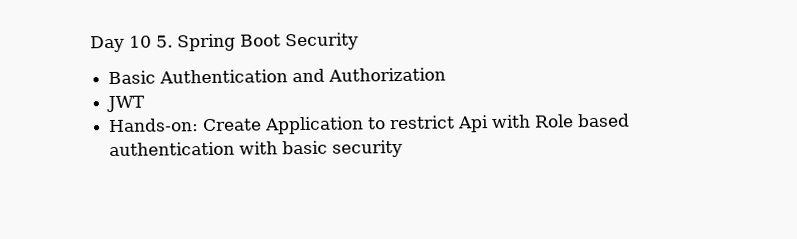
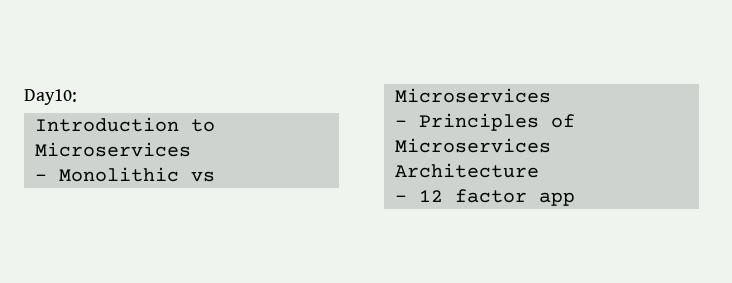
- Day 10 5. Spring Boot Security
- Basic Authentication and Authorization
- JWT
- Hands-on: Create Application to restrict Api with Role based authentication with basic security
+ Day10:
+ Introduction to Microservices
+ - Monolithic vs Microservices
+ - Principles of Microservices Architecture
+ - 12 factor app

